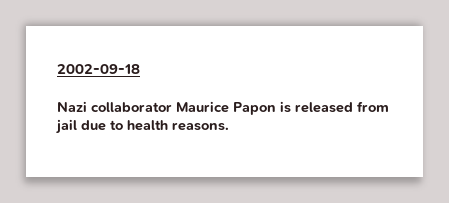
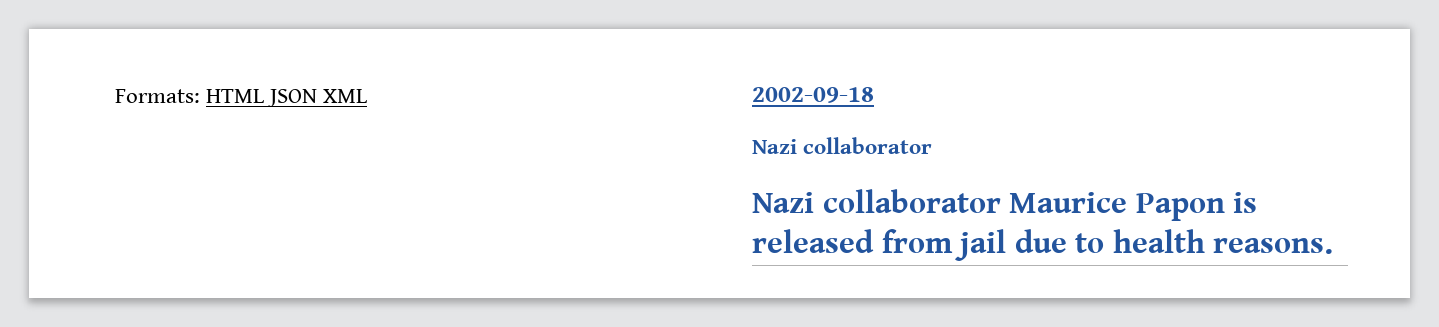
+ Formats: HTML JSON XML
  2002-09-18
+ Nazi collaborator

